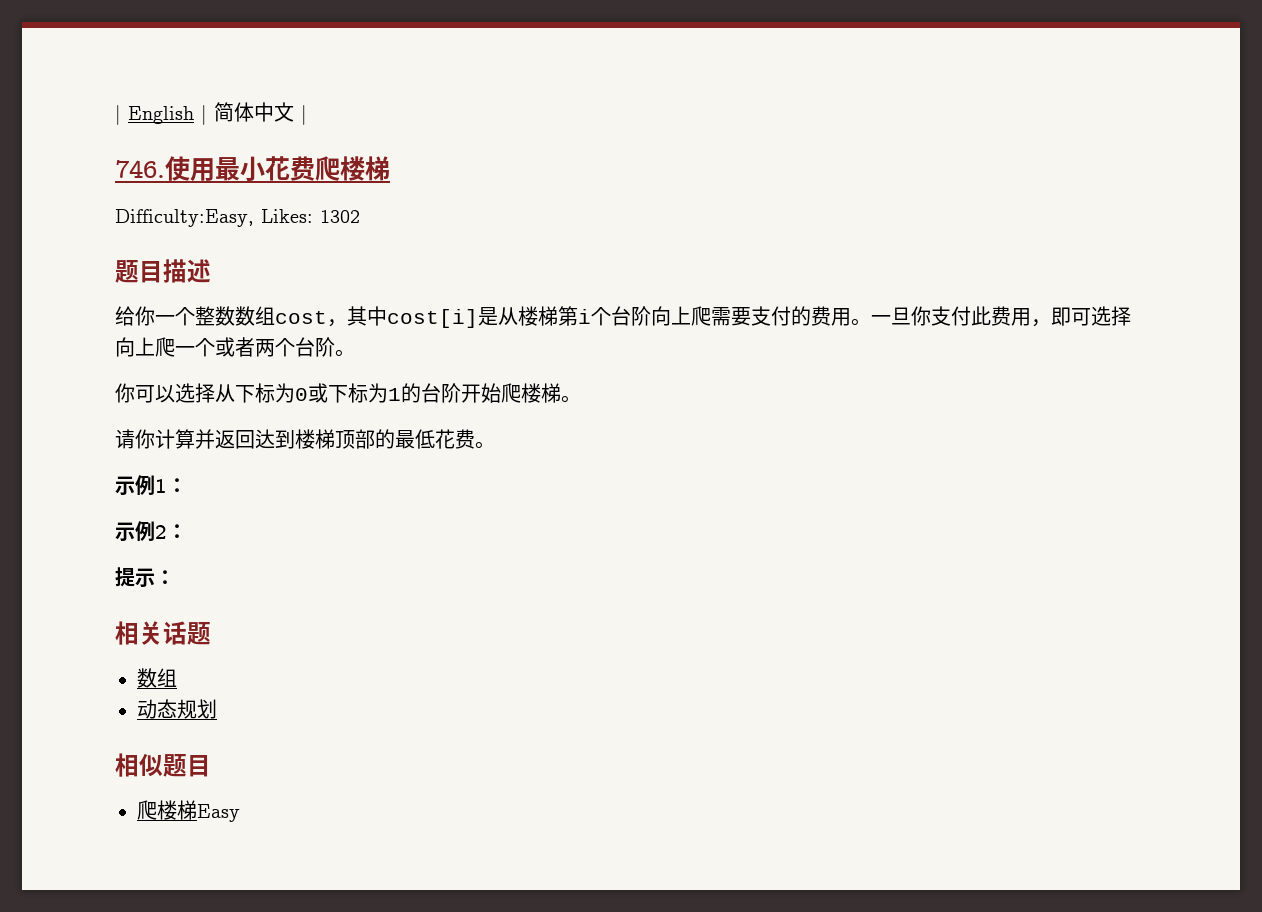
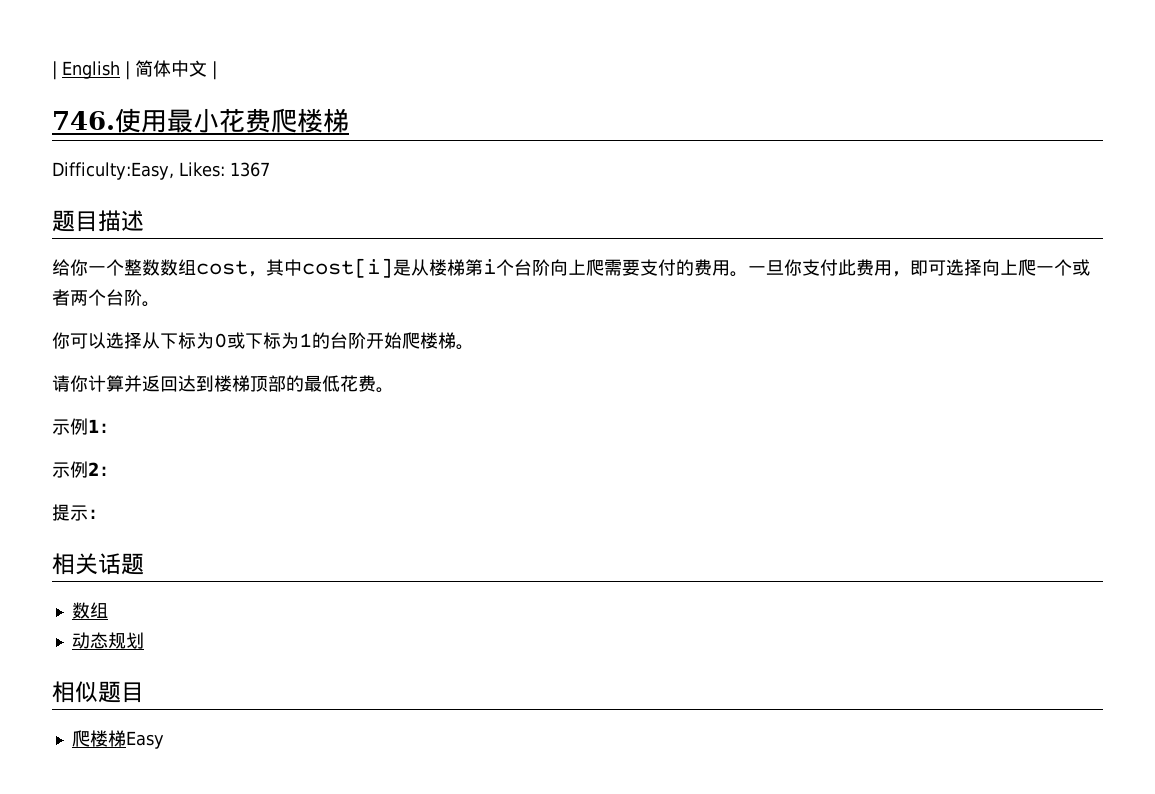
- Difficulty:Easy, Likes: 1302
+ Difficulty:Easy, Likes: 1367

